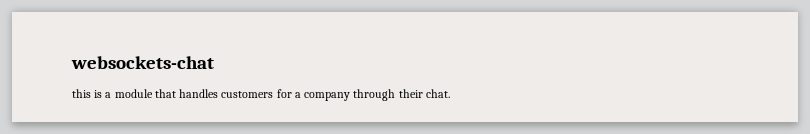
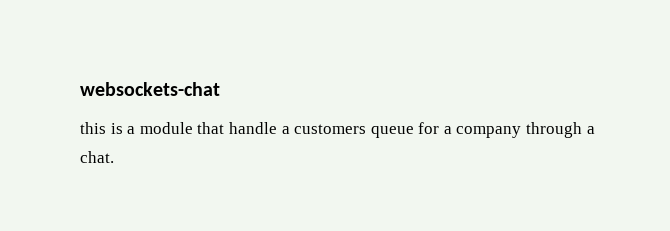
- this is a module that handles customers for a company through their chat.
+ this is a module that handle a customers queue for a company through a chat.

